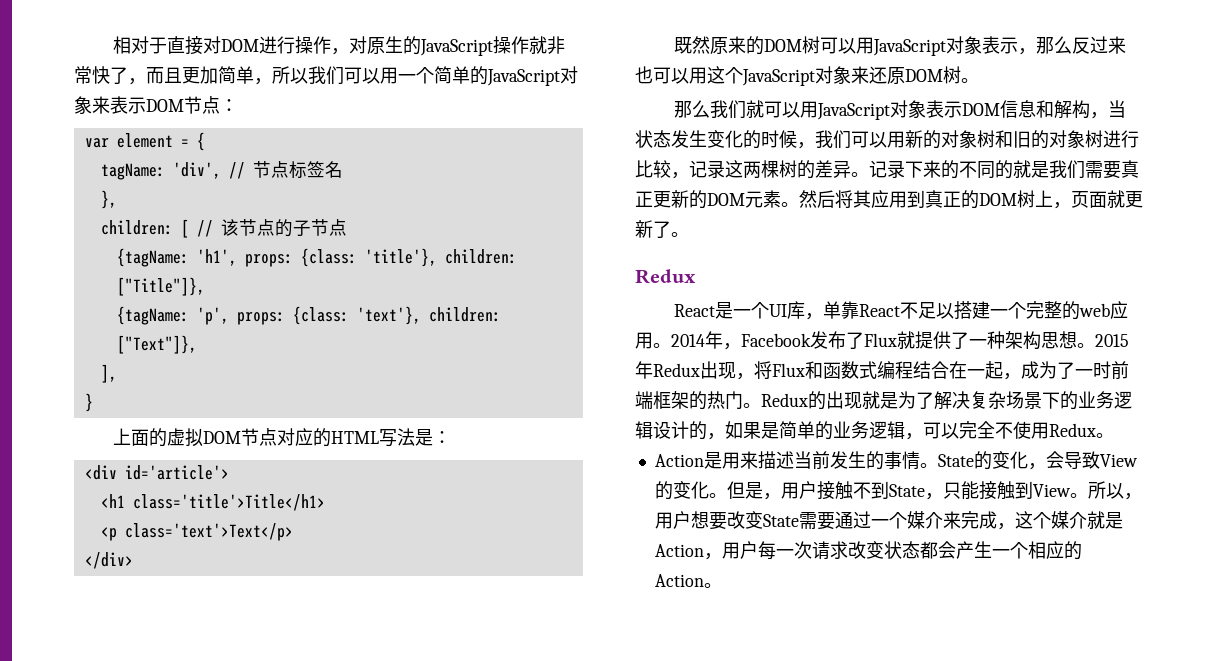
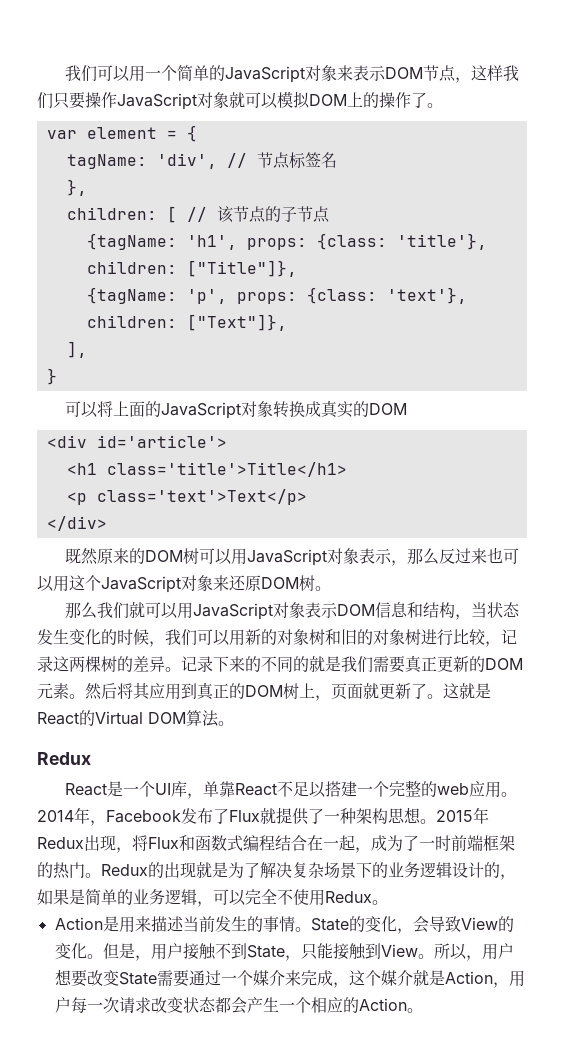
- 相对于直接对DOM进行操作，对原生的JavaScript操作就非常快了，而且更加简单，所以我们可以用一个简单的JavaScript对象来表示DOM节点：
+ 我们可以用一个简单的JavaScript对象来表示DOM节点，这样我们只要操作JavaScript对象就可以模拟DOM上的操作了。
- 上面的虚拟DOM节点对应的HTML写法是：
+ 可以将上面的JavaScript对象转换成真实的DOM
- 那么我们就可以用JavaScript对象表示DOM信息和解构，当状态发生变化的时候，我们可以用新的对象树和旧的对象树进行比较，记录这两棵树的差异。
+ 那么我们就可以用JavaScript对象表示DOM信息和结构，当状态发生变化的时候，我们可以用新的对象树和旧的对象树进行比较，记录这两棵树的差异。
+ 这就是React的Virtual DOM算法。

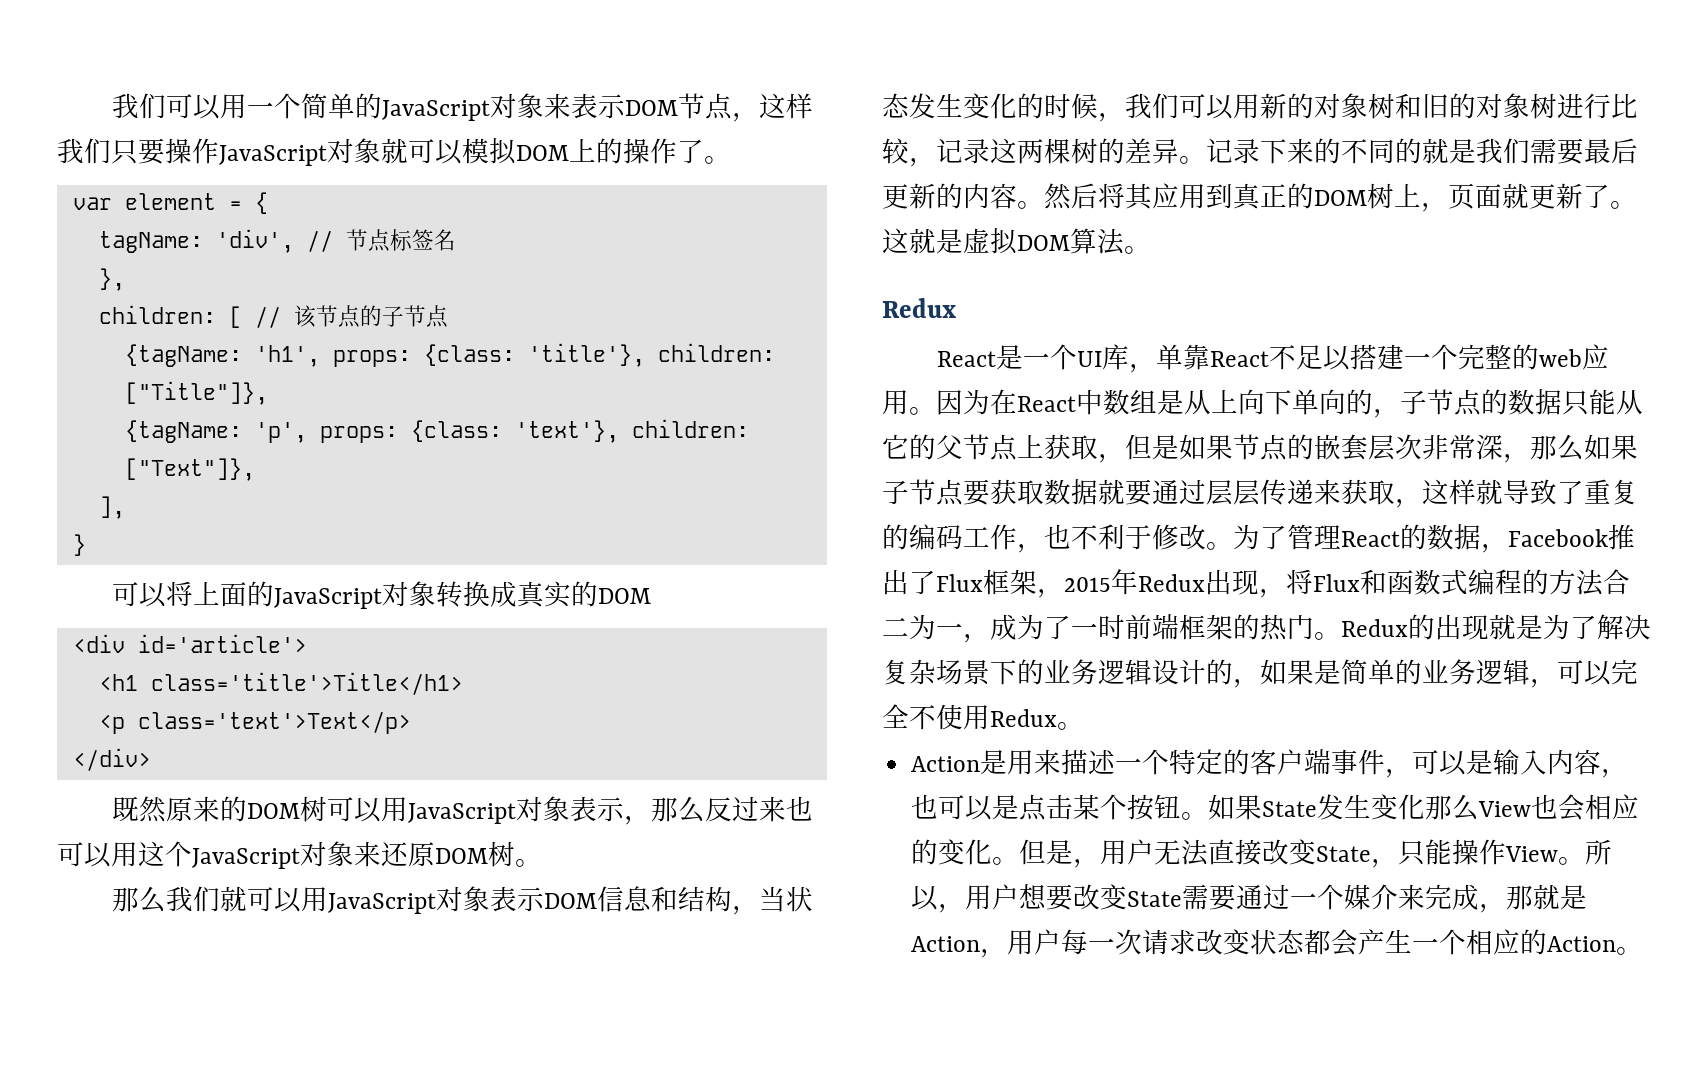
- 记录下来的不同的就是我们需要真正更新的DOM元素。
+ 记录下来的不同的就是我们需要最后更新的内容。
- 这就是React的Virtual DOM算法。
+ 这就是虚拟DOM算法。
- 2014年，Facebook发布了Flux就提供了一种架构思想。2015年Redux出现，将Flux和函数式编程结合在一起，成为了一时前端框架的热门。
+ 因为在React中数组是从上向下单向的，子节点的数据只能从它的父节点上获取，但是如果节点的嵌套层次非常深，那么如果子节点要获取数据就要通过层层传递来获取，这样就导致了重复的编码工作，也不利于修改。为了管理React的数据，Facebook推出了Flux框架，2015年Redux出现，将Flux和函数式编程的方法合二为一，成为了一时前端框架的热门。
- Action是用来描述当前发生的事情。State的变化，会导致View的变化。
+ Action是用来描述一个特定的客户端事件，可以是输入内容，也可以是点击某个按钮。如果State发生变化那么View也会相应的变化。
- 但是，用户接触不到State，只能接触到View。
+ 但是，用户无法直接改变State，只能操作View。
- 所以，用户想要改变State需要通过一个媒介来完成，这个媒介就是Action，用户每一次请求改变状态都会产生一个相应的Action。
+ 所以，用户想要改变State需要通过一个媒介来完成，那就是Action，用户每一次请求改变状态都会产生一个相应的Action。

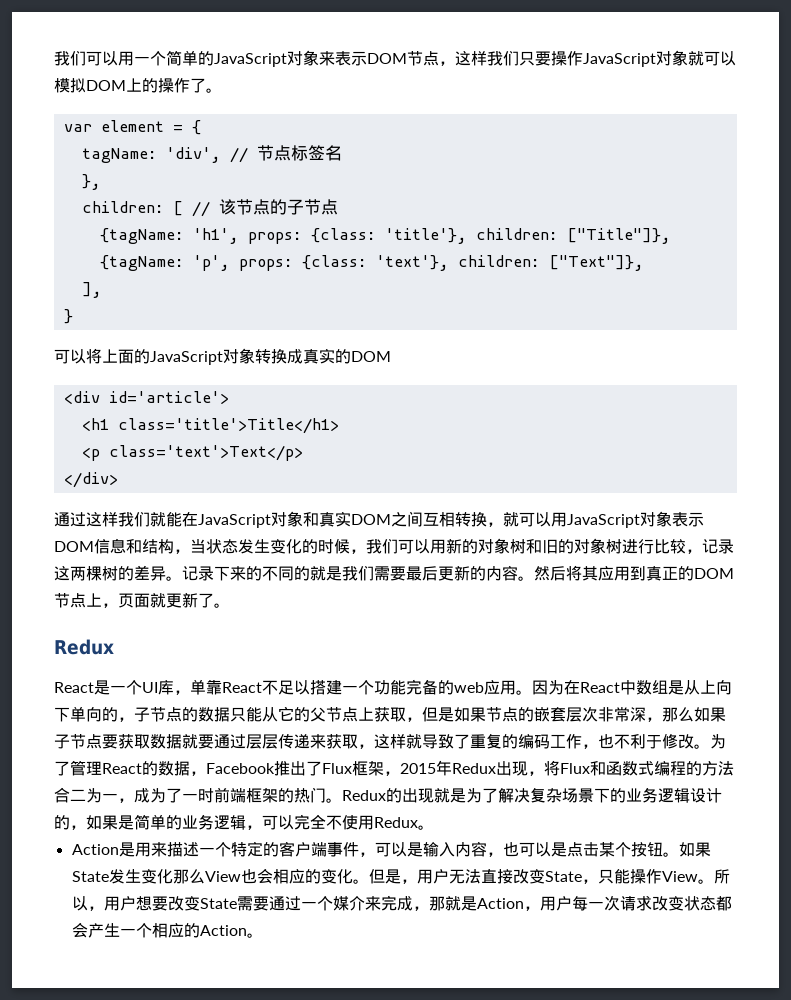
- 既然原来的DOM树可以用JavaScript对象表示，那么反过来也可以用这个JavaScript对象来还原DOM树。
- 那么我们就可以用JavaScript对象表示DOM信息和结构，当状态发生变化的时候，我们可以用新的对象树和旧的对象树进行比较，记录这两棵树的差异。
+ 通过这样我们就能在JavaScript对象和真实DOM之间互相转换，就可以用JavaScript对象表示DOM信息和结构，当状态发生变化的时候，我们可以用新的对象树和旧的对象树进行比较，记录这两棵树的差异。
- 然后将其应用到真正的DOM树上，页面就更新了。这就是虚拟DOM算法。
+ 然后将其应用到真正的DOM节点上，页面就更新了。
- React是一个UI库，单靠React不足以搭建一个完整的web应用。
+ React是一个UI库，单靠React不足以搭建一个功能完备的web应用。

